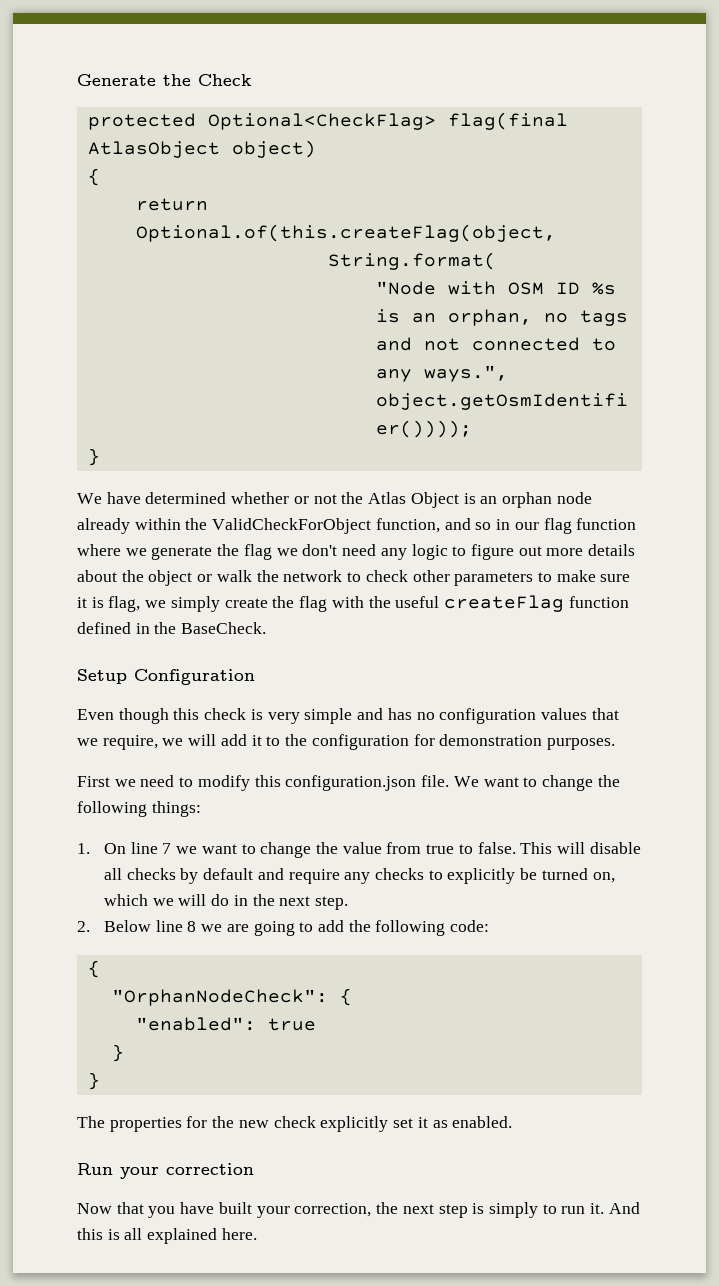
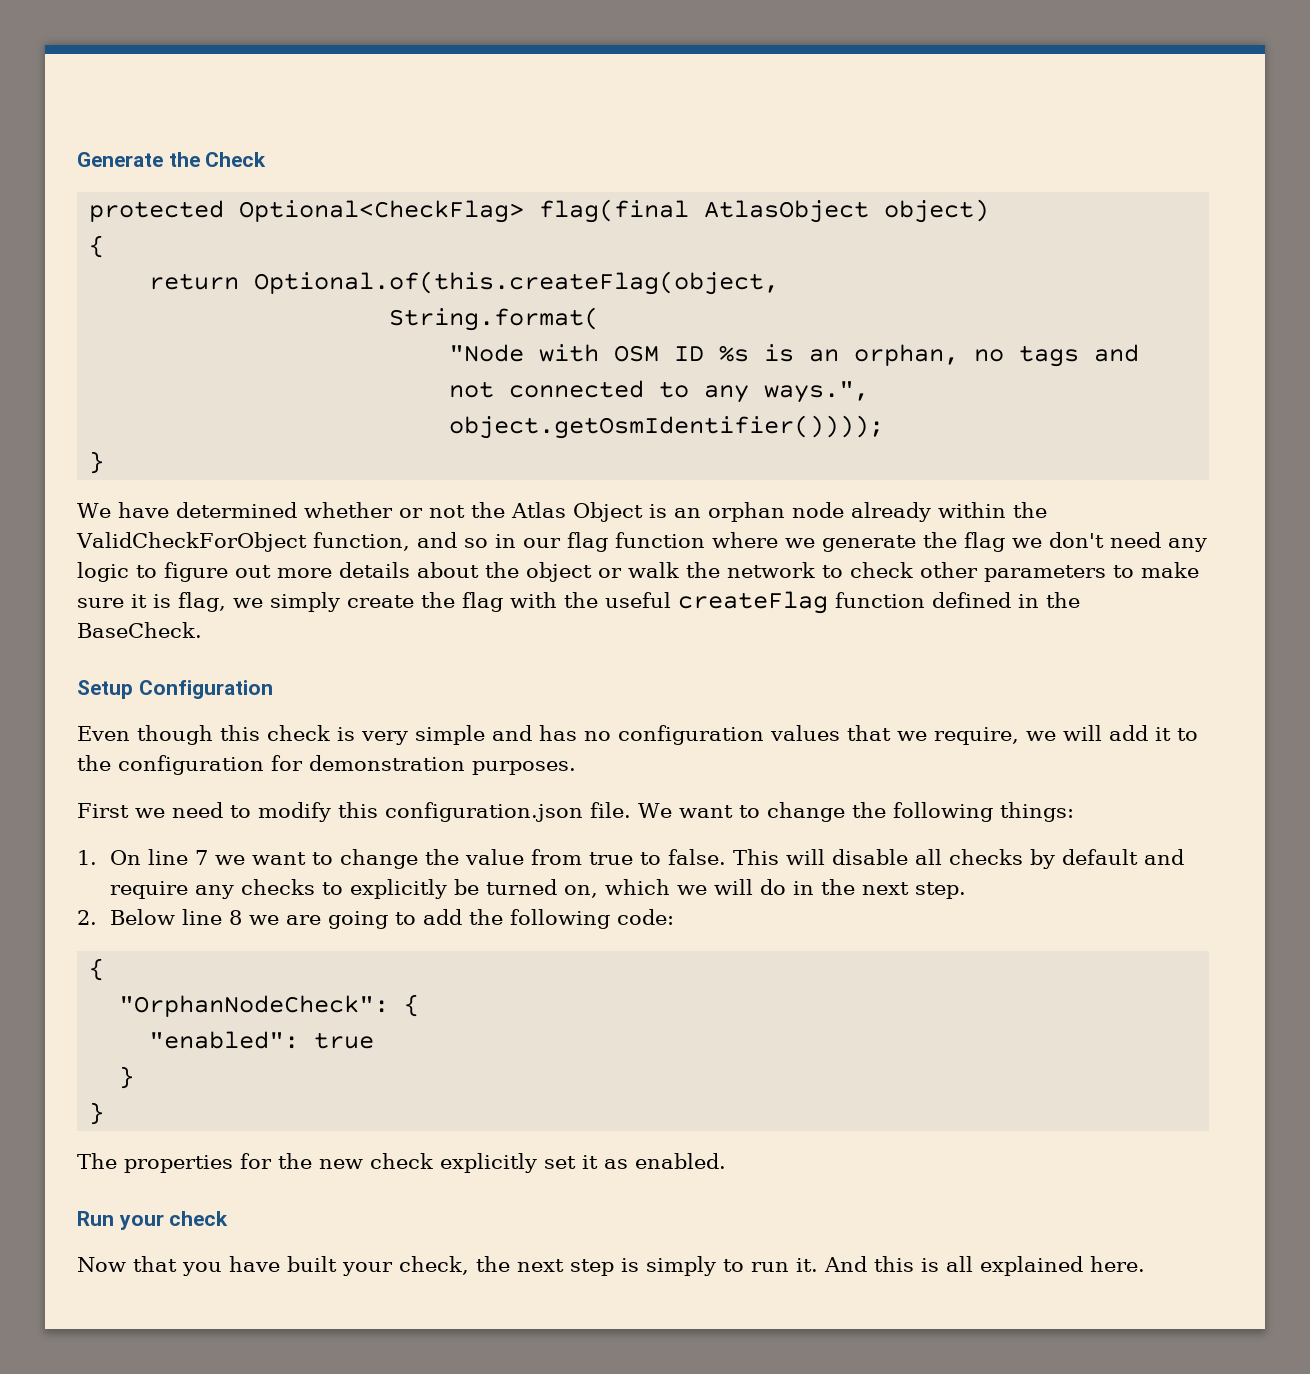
- Run your correction
+ Run your check
- Now that you have built your correction, the next step is simply to run it.
+ Now that you have built your check, the next step is simply to run it.

